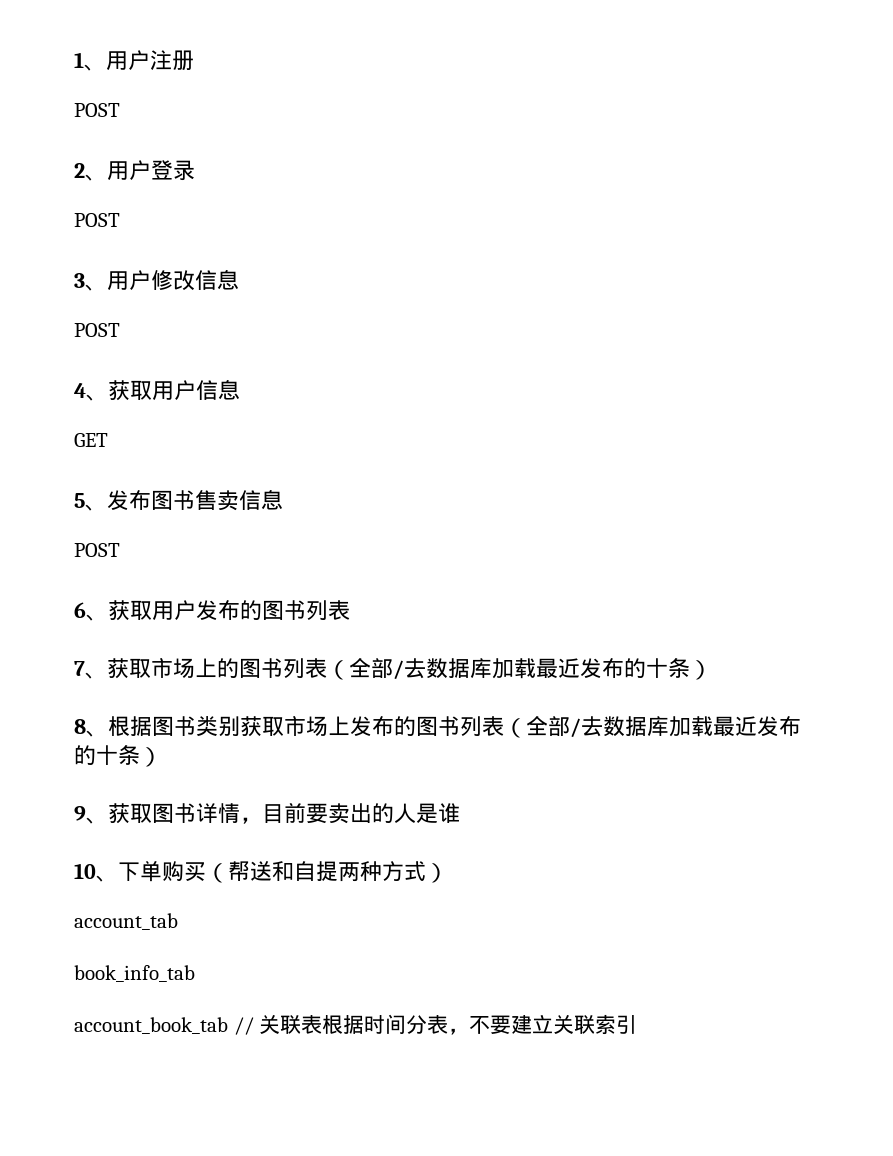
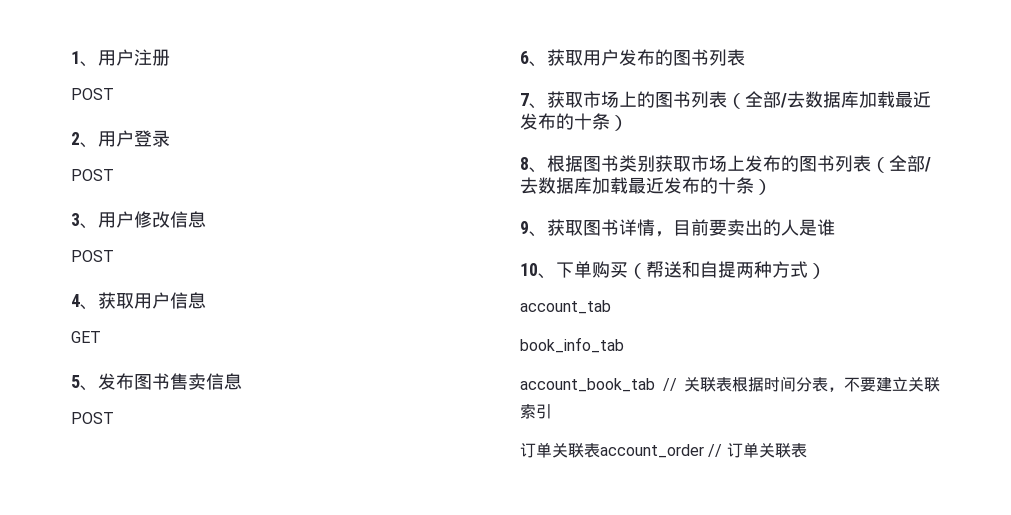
+ 订单关联表account_order // 订单关联表

